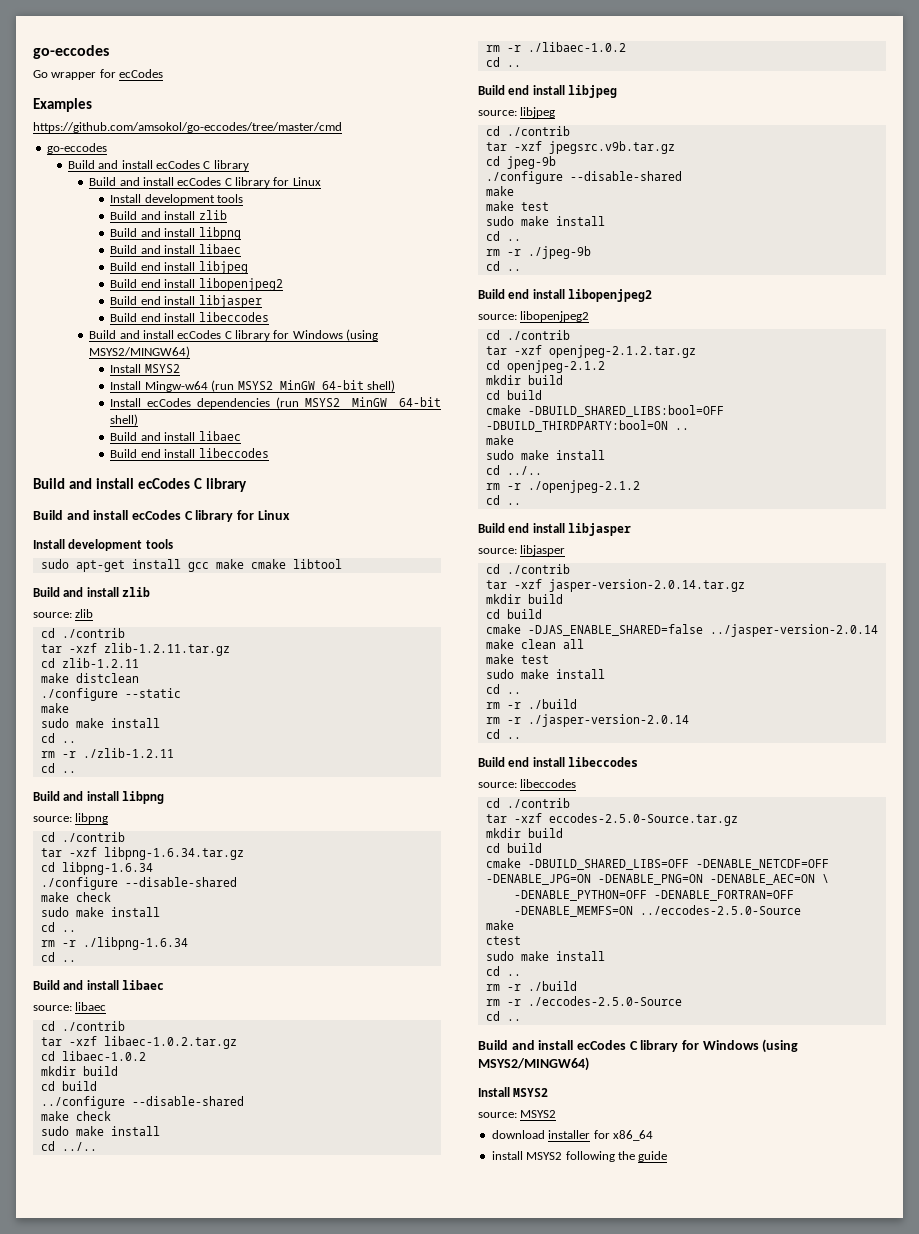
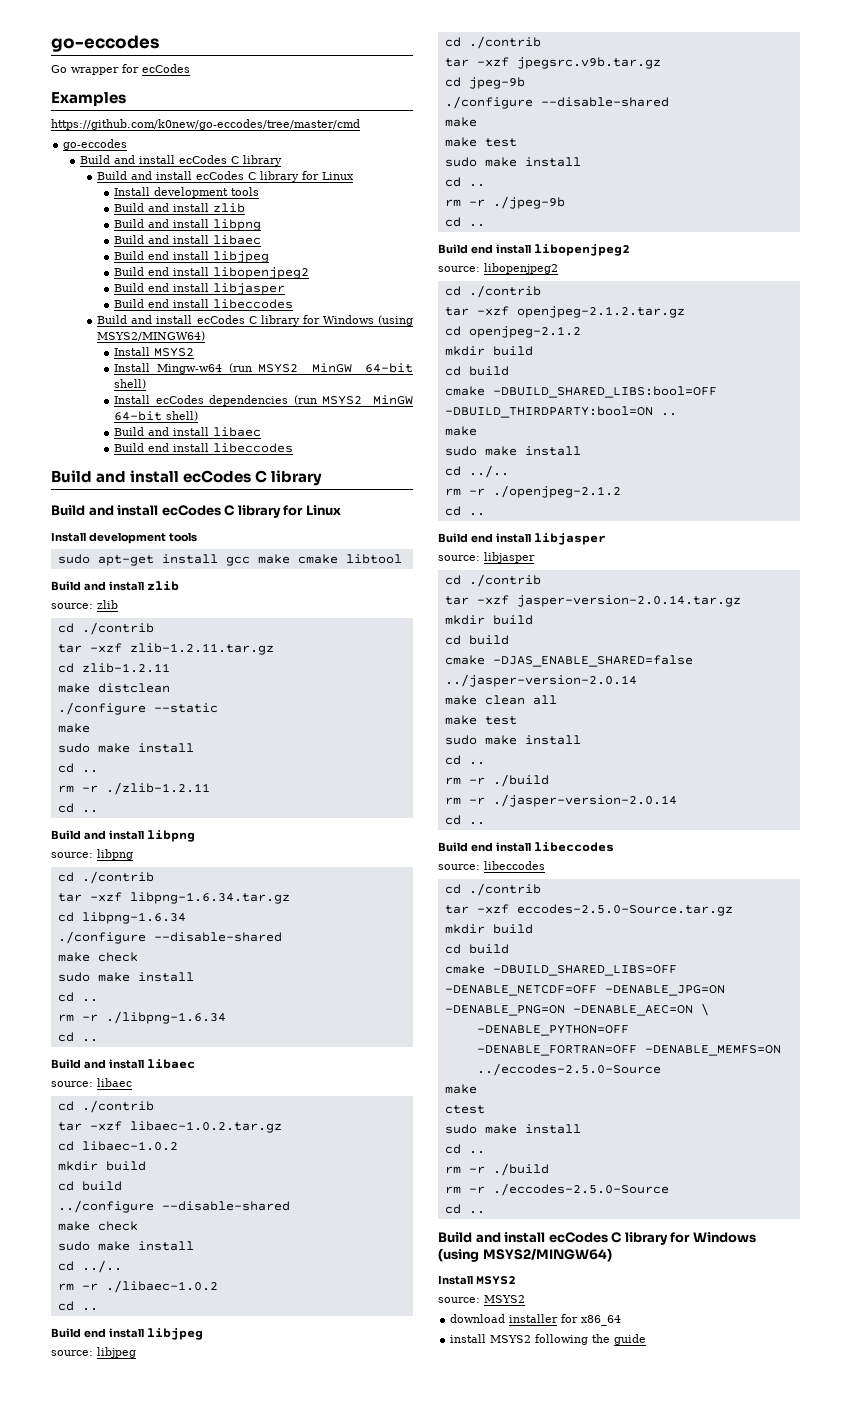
- https://github.com/amsokol/go-eccodes/tree/master/cmd
+ https://github.com/k0new/go-eccodes/tree/master/cmd

